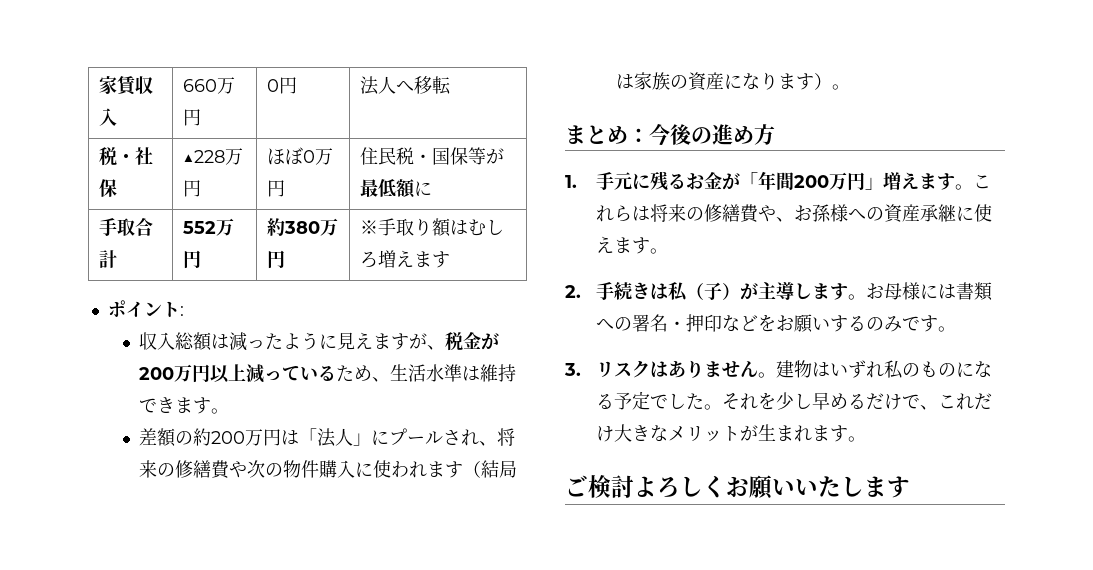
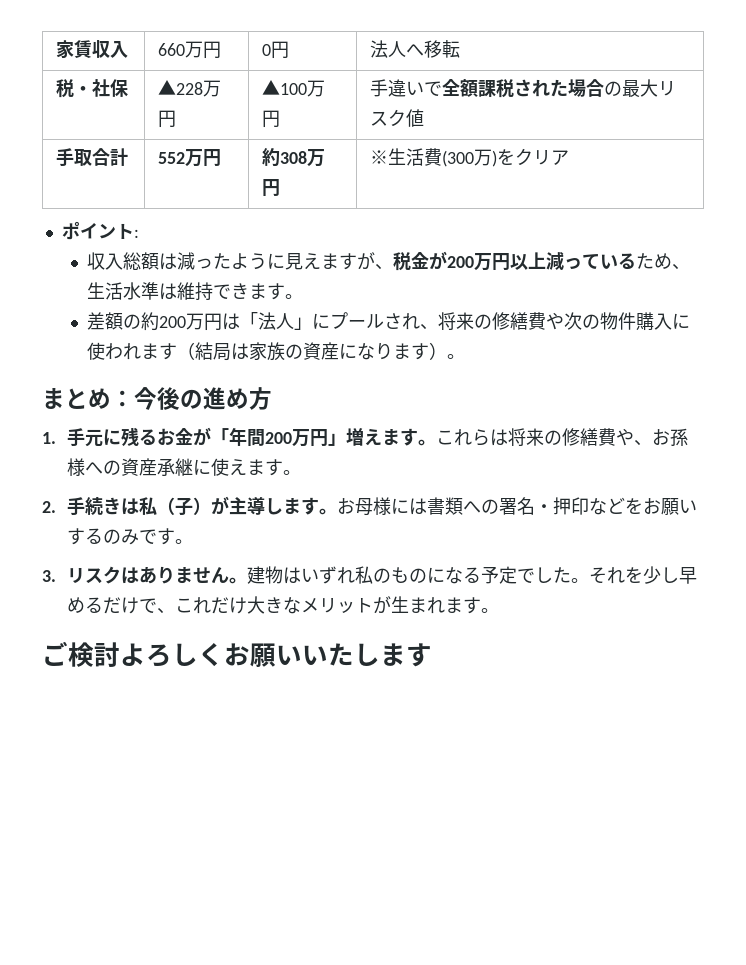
- 税・社保 | ▲228万円 | ほぼ0万円 | 住民税・国保等が最低額に
+ 税・社保 | ▲228万円 | ▲100万円 | 手違いで全額課税された場合の最大リスク値
- 手取合計 | 552万円 | 約380万円 | ※手取り額はむしろ増えます
+ 手取合計 | 552万円 | 約308万円 | ※生活費(300万)をクリア

